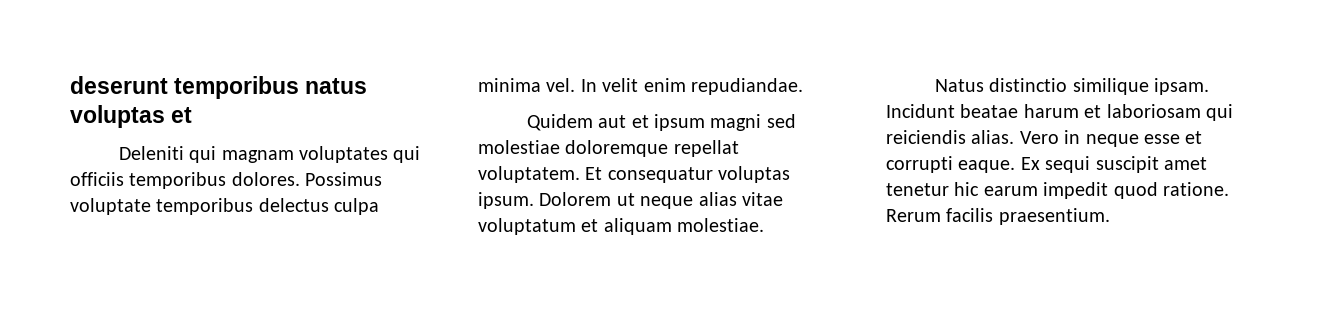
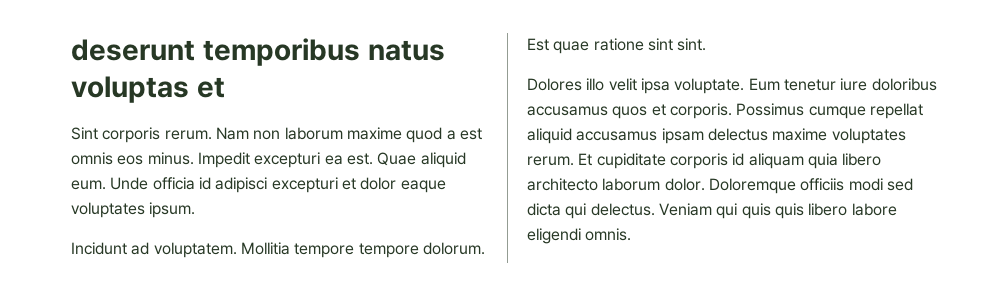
- Deleniti qui magnam voluptates qui officiis temporibus dolores. Possimus voluptate temporibus delectus culpa minima vel. In velit enim repudiandae.
- Quidem aut et ipsum magni sed molestiae doloremque repellat voluptatem. Et consequatur voluptas ipsum. Dolorem ut neque alias vitae voluptatum et aliquam molestiae.
- Natus distinctio similique ipsam. Incidunt beatae harum et laboriosam qui reiciendis alias. Vero in neque esse et corrupti eaque. Ex sequi suscipit amet tenetur hic earum impedit quod ratione. Rerum facilis praesentium.
+ Sint corporis rerum. Nam non laborum maxime quod a est omnis eos minus. Impedit excepturi ea est. Quae aliquid eum. Unde officia id adipisci excepturi et dolor eaque voluptates ipsum.
+ Incidunt ad voluptatem. Mollitia tempore tempore dolorum. Est quae ratione sint sint.
+ Dolores illo velit ipsa voluptate. Eum tenetur iure doloribus accusamus quos et corporis. Possimus cumque repellat aliquid accusamus ipsam delectus maxime voluptates rerum. Et cupiditate corporis id aliquam quia libero architecto laborum dolor. Doloremque officiis modi sed dicta qui delectus. Veniam qui quis quis libero labore eligendi omnis.

